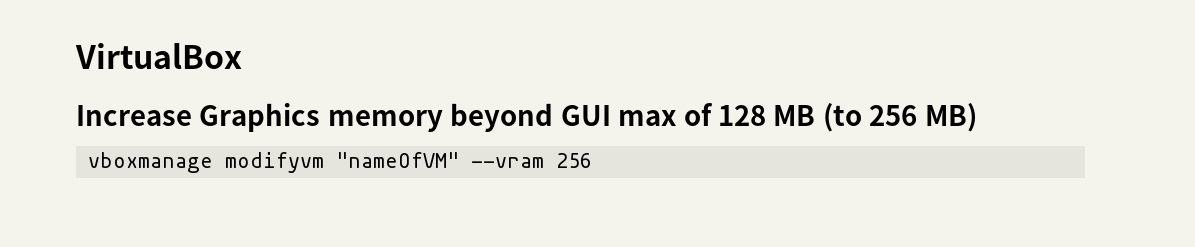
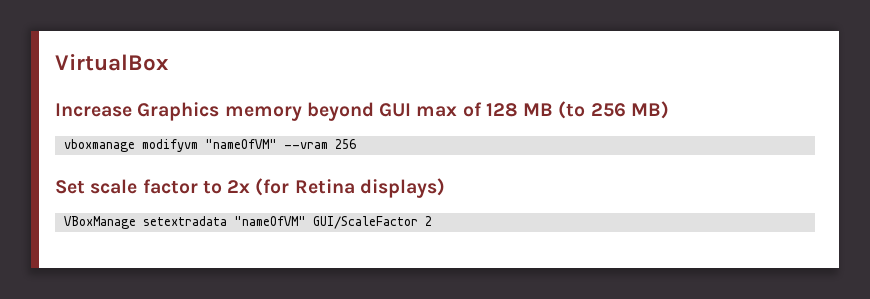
+ Set scale factor to 2x (for Retina displays)
+ VBoxManage setextradata "nameOfVM" GUI/ScaleFactor 2

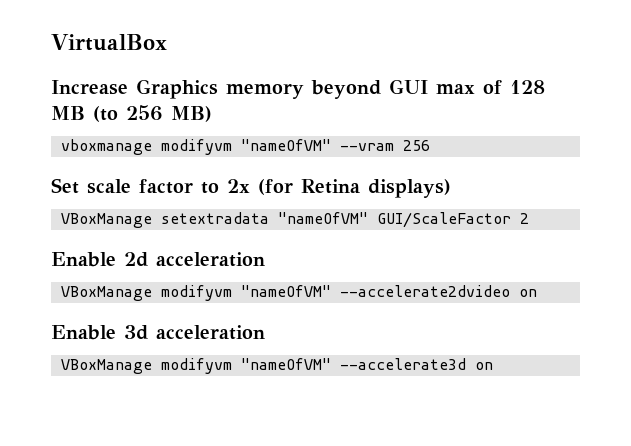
+ Enable 2d acceleration
+ VBoxManage modifyvm "nameOfVM" --accelerate2dvideo on
+ Enable 3d acceleration
+ VBoxManage modifyvm "nameOfVM" --accelerate3d on

